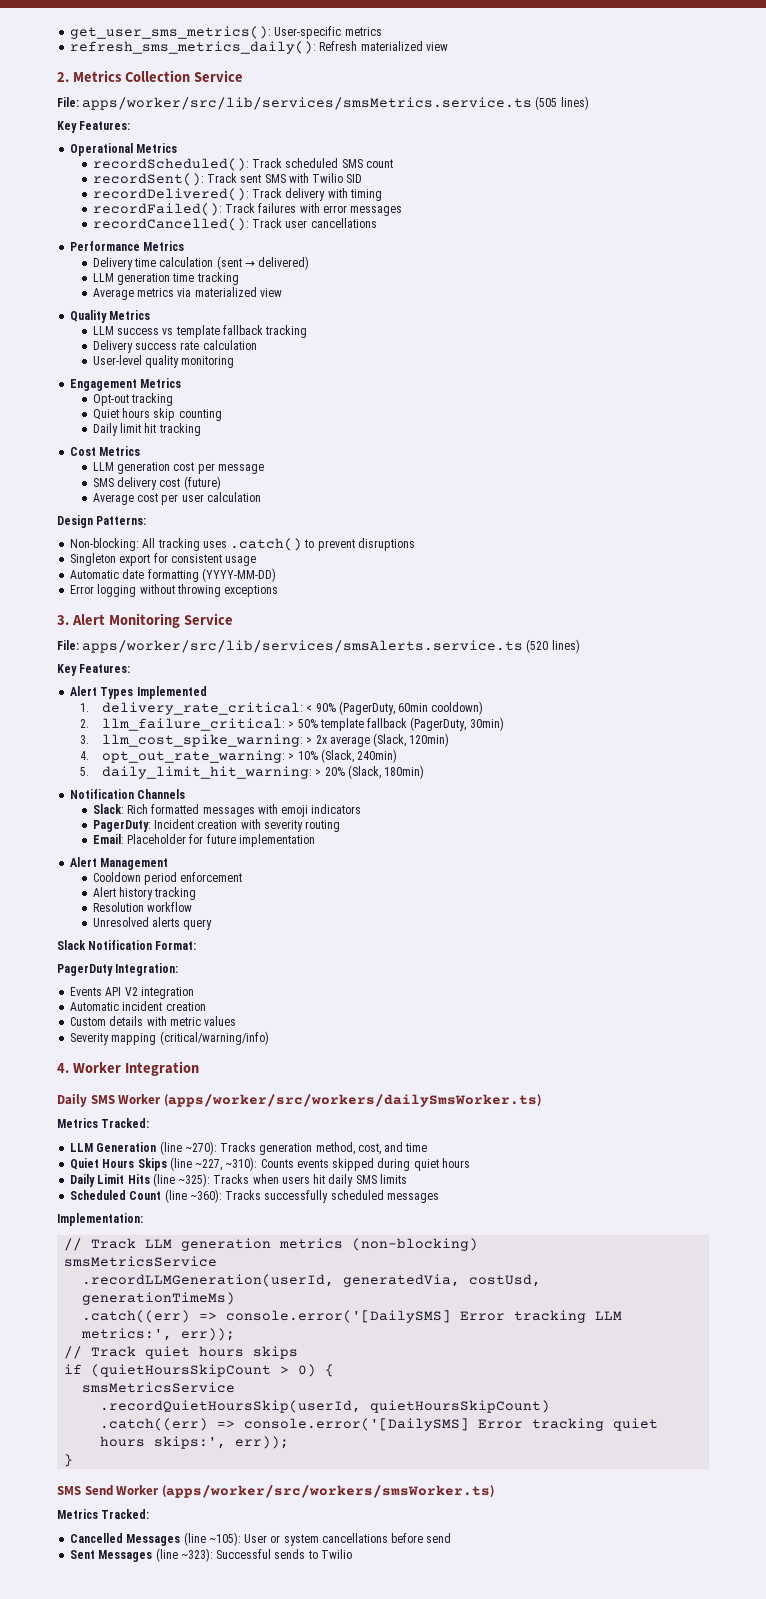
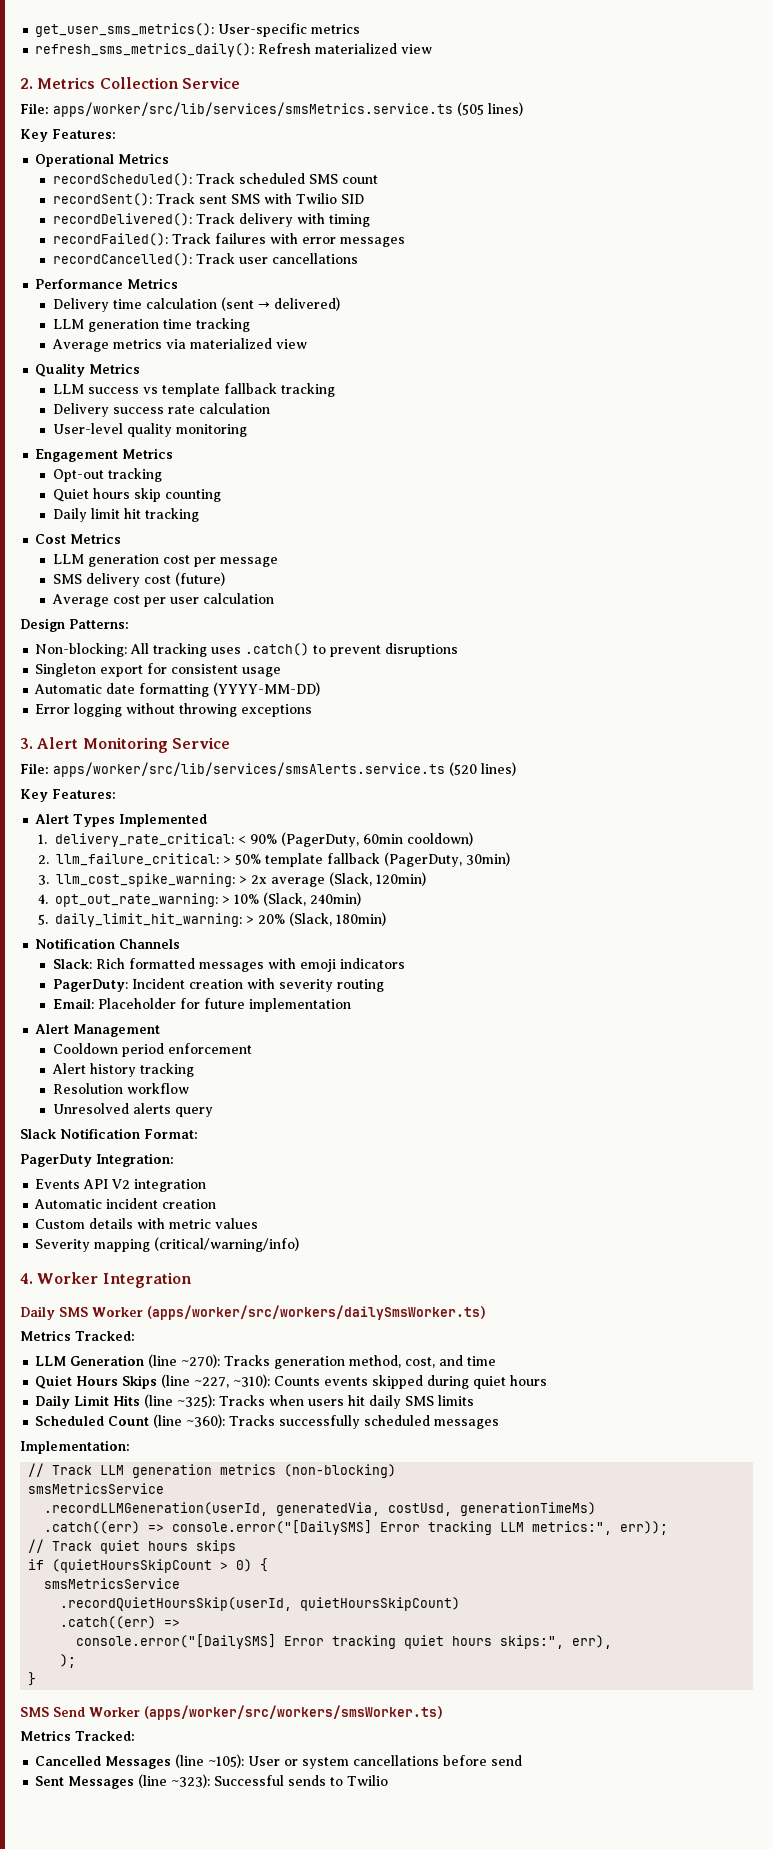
- .catch((err) => console.error('[DailySMS] Error tracking LLM metrics:', err));
+ .catch((err) => console.error("[DailySMS] Error tracking LLM metrics:", err));
  .recordQuietHoursSkip(userId, quietHoursSkipCount)
- .catch((err) => console.error('[DailySMS] Error tracking quiet hours skips:', err));
+ .catch((err) =>
+ console.error("[DailySMS] Error tracking quiet hours skips:", err),
+ );

